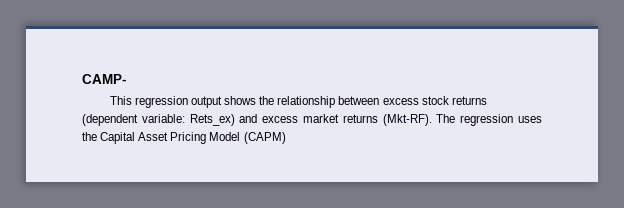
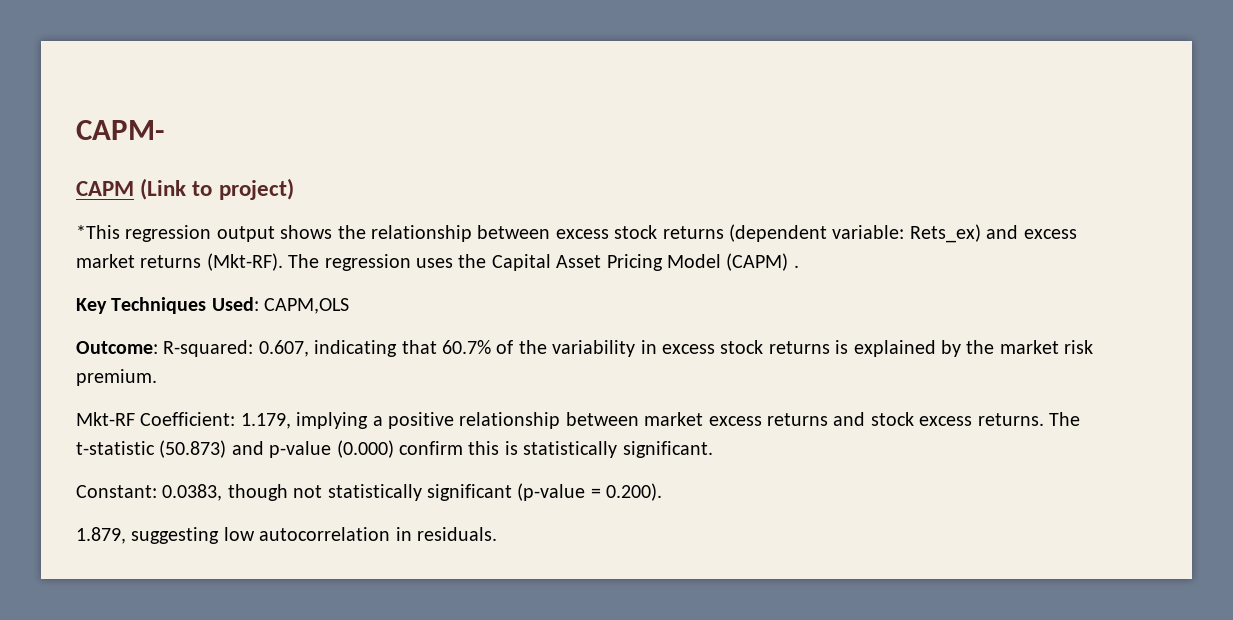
- CAMP-
- This regression output shows the relationship between excess stock returns (dependent variable: Rets_ex) and excess market returns (Mkt-RF).
+ CAPM-
+ CAPM (Link to project)
+ *This regression output shows the relationship between excess stock returns (dependent variable: Rets_ex) and excess market returns (Mkt-RF).
- The regression uses the Capital Asset Pricing Model (CAPM)
+ The regression uses the Capital Asset Pricing Model (CAPM) .
+ Key Techniques Used: CAPM,OLS
+ Outcome: R-squared: 0.607, indicating that 60.7% of the variability in excess stock returns is explained by the market risk premium.
+ Mkt-RF Coefficient: 1.179, implying a positive relationship between market excess returns and stock excess returns. The t-statistic (50.873) and p-value (0.000) confirm this is statistically significant.
+ Constant: 0.0383, though not statistically significant (p-value = 0.200).
+ 1.879, suggesting low autocorrelation in residuals.

